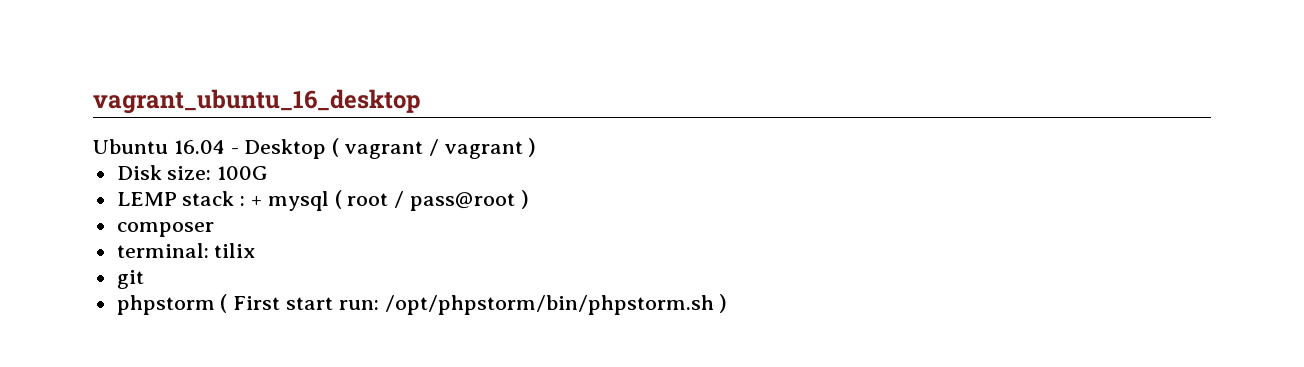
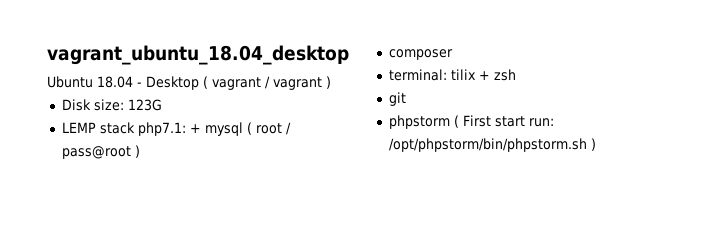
- vagrant_ubuntu_16_desktop
+ vagrant_ubuntu_18.04_desktop
- Ubuntu 16.04 - Desktop ( vagrant / vagrant )
+ Ubuntu 18.04 - Desktop ( vagrant / vagrant )
- Disk size: 100G
+ Disk size: 123G
- LEMP stack : + mysql ( root / pass@root )
+ LEMP stack php7.1: + mysql ( root / pass@root )
- terminal: tilix
+ terminal: tilix + zsh

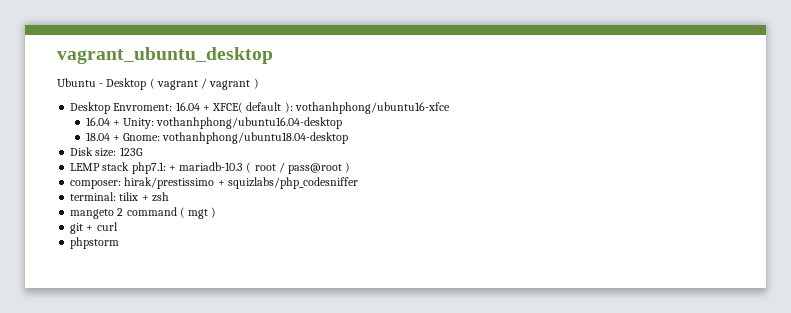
- vagrant_ubuntu_18.04_desktop
+ vagrant_ubuntu_desktop
- Ubuntu 18.04 - Desktop ( vagrant / vagrant )
+ Ubuntu - Desktop ( vagrant / vagrant )
+ Desktop Envroment: 16.04 + XFCE( default ): vothanhphong/ubuntu16-xfce
+ 16.04 + Unity: vothanhphong/ubuntu16.04-desktop
+ 18.04 + Gnome: vothanhphong/ubuntu18.04-desktop
- LEMP stack php7.1: + mysql ( root / pass@root )
+ LEMP stack php7.1: + mariadb-10.3 ( root / pass@root )
- composer
+ composer: hirak/prestissimo + squizlabs/php_codesniffer
+ mangeto 2 command ( mgt )
- git
+ git + curl
- phpstorm ( First start run: /opt/phpstorm/bin/phpstorm.sh )
+ phpstorm

